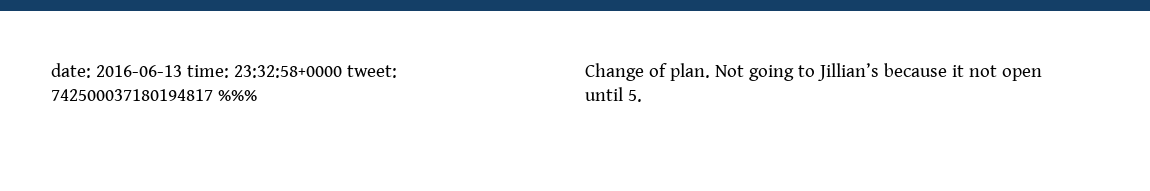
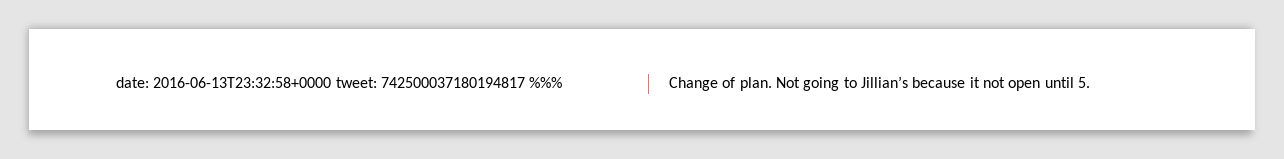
- date: 2016-06-13 time: 23:32:58+0000 tweet: 742500037180194817 %%%
+ date: 2016-06-13T23:32:58+0000 tweet: 742500037180194817 %%%

